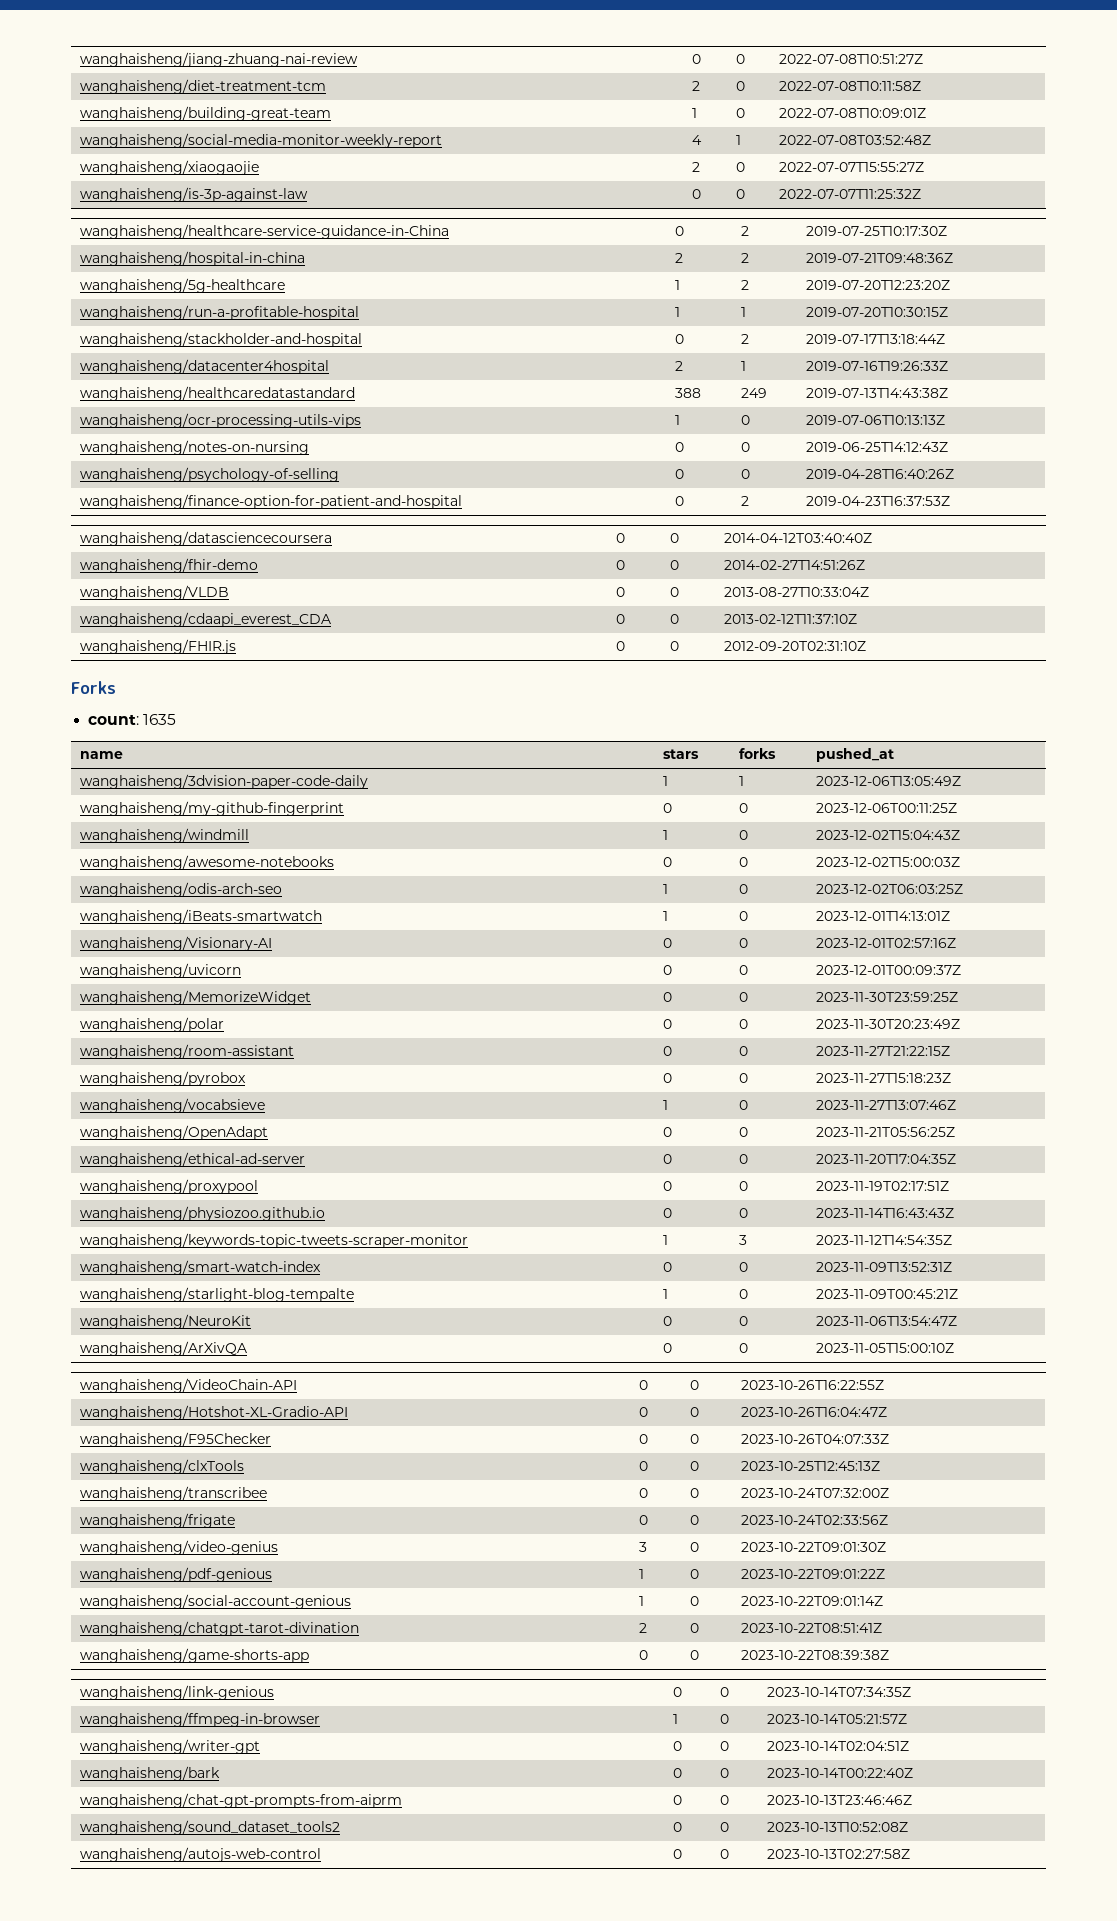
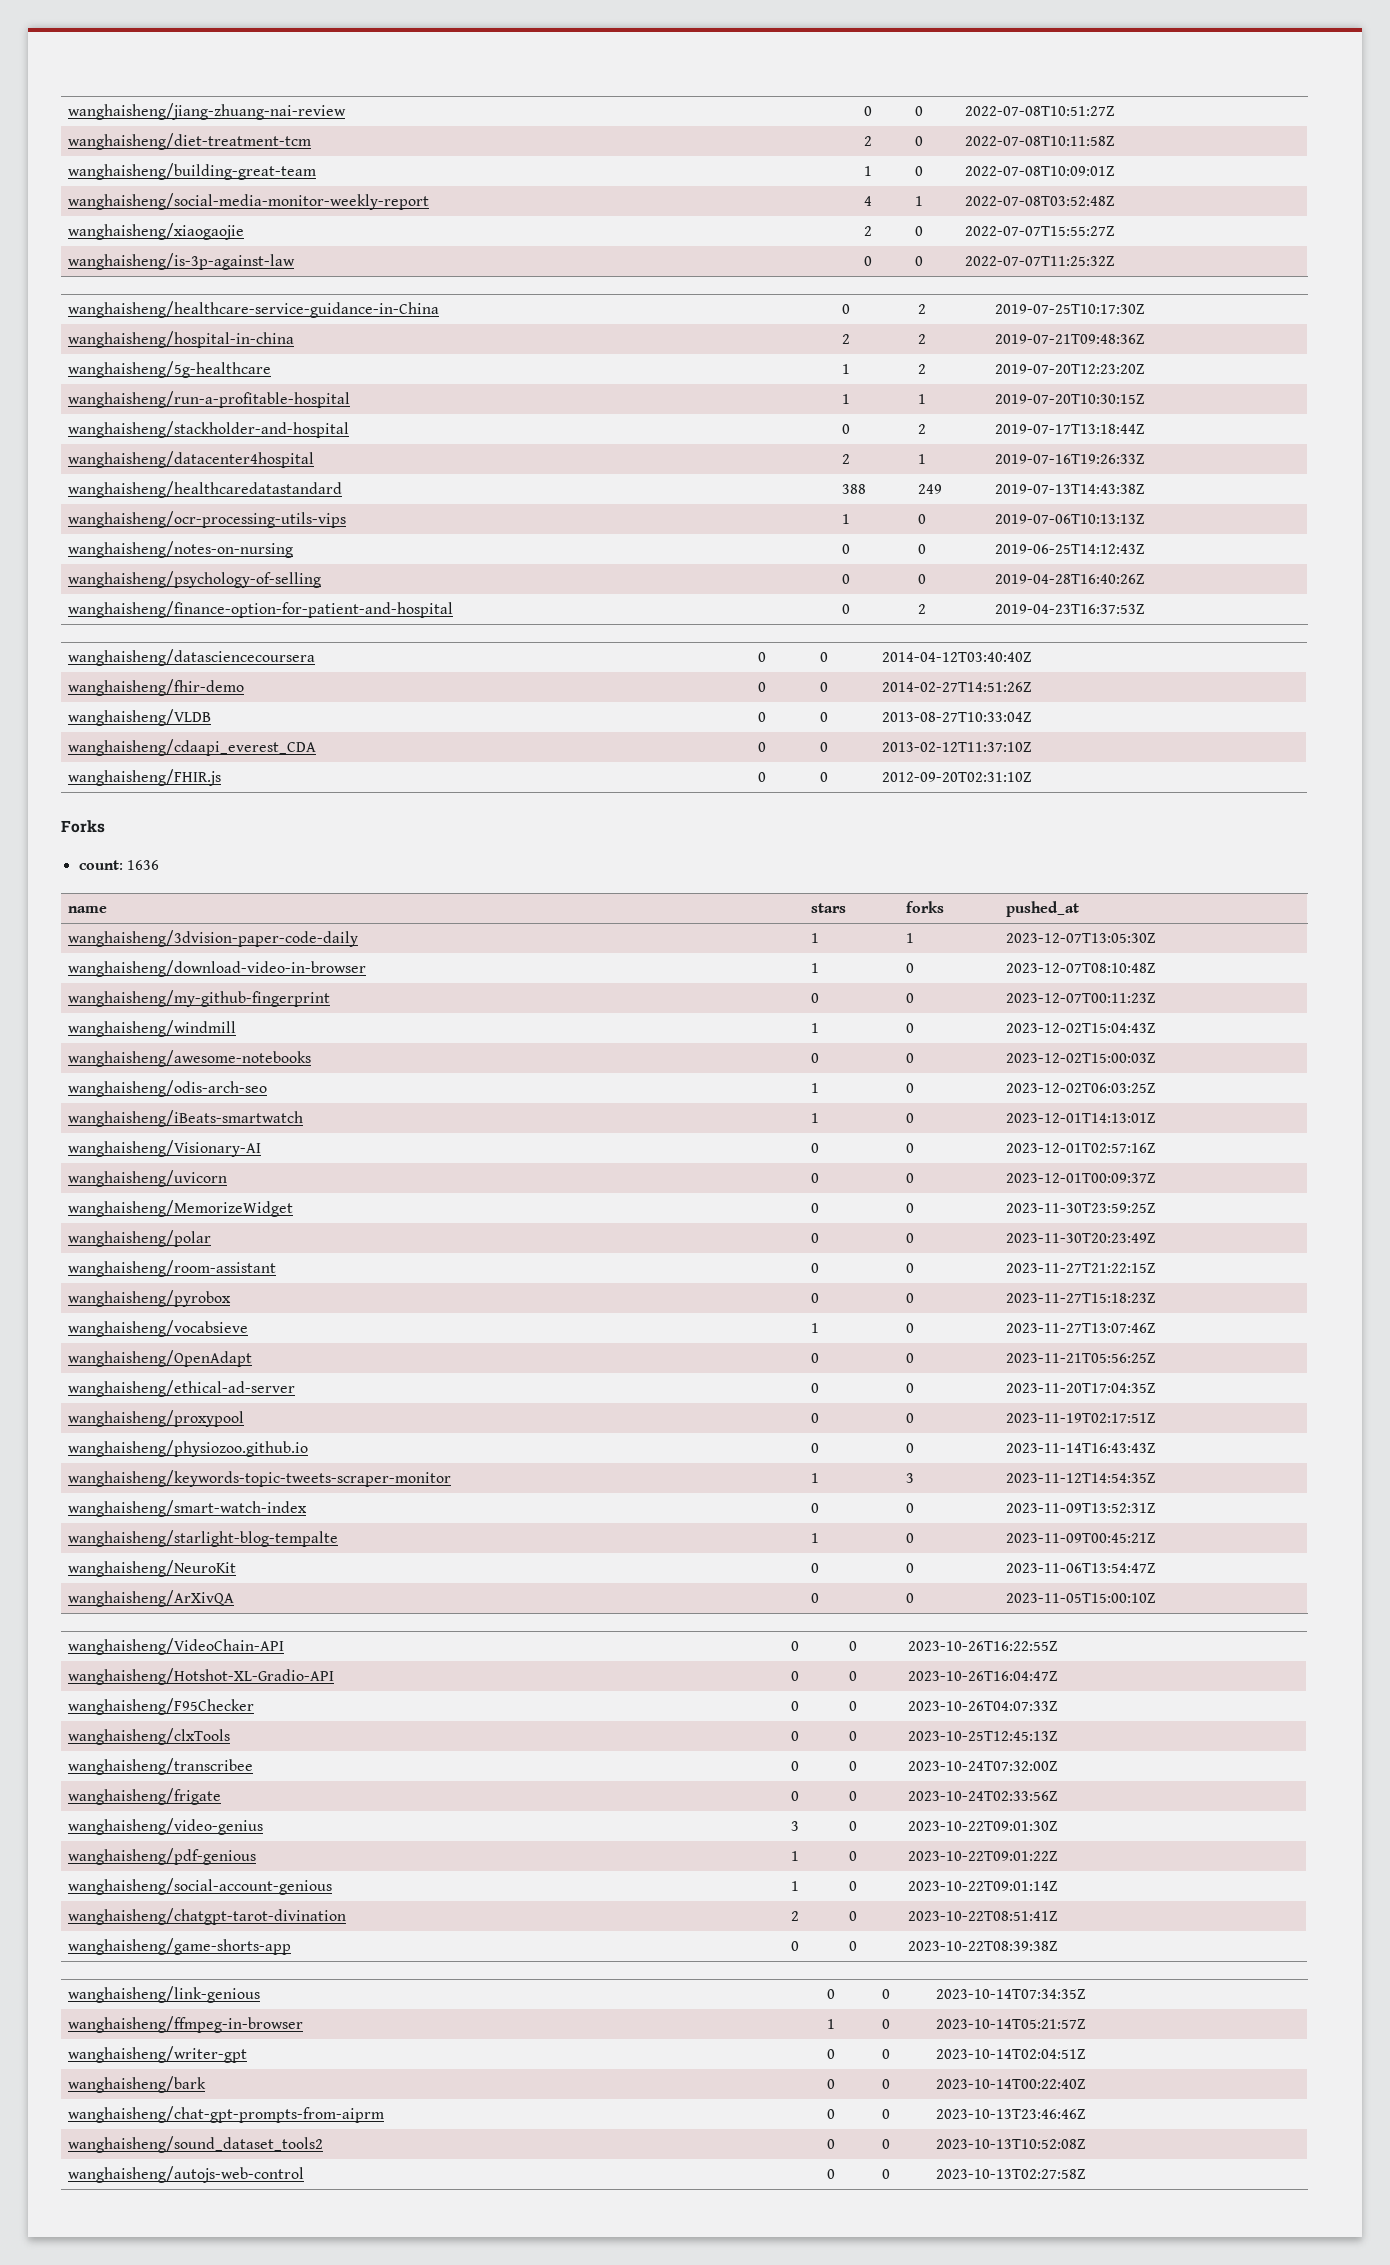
- count: 1635
+ count: 1636
- wanghaisheng/3dvision-paper-code-daily | 1 | 1 | 2023-12-06T13:05:49Z
+ wanghaisheng/3dvision-paper-code-daily | 1 | 1 | 2023-12-07T13:05:30Z
+ wanghaisheng/download-video-in-browser | 1 | 0 | 2023-12-07T08:10:48Z
- wanghaisheng/my-github-fingerprint | 0 | 0 | 2023-12-06T00:11:25Z
+ wanghaisheng/my-github-fingerprint | 0 | 0 | 2023-12-07T00:11:23Z

